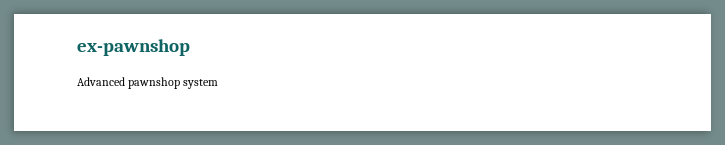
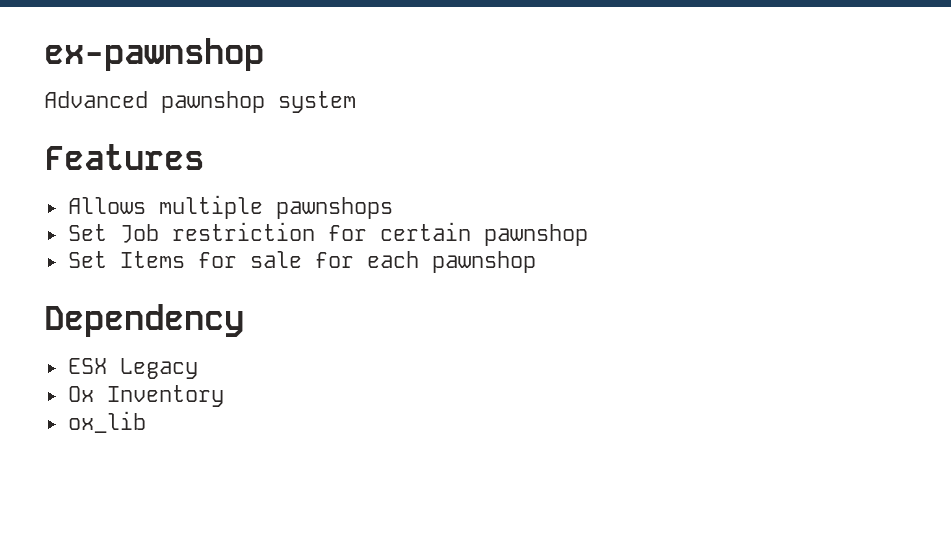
+ Features
+ Allows multiple pawnshops
+ Set Job restriction for certain pawnshop
+ Set Items for sale for each pawnshop
+ Dependency
+ ESX Legacy
+ Ox Inventory
+ ox_lib

